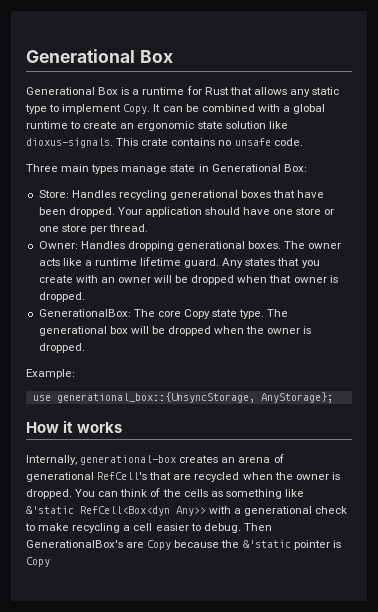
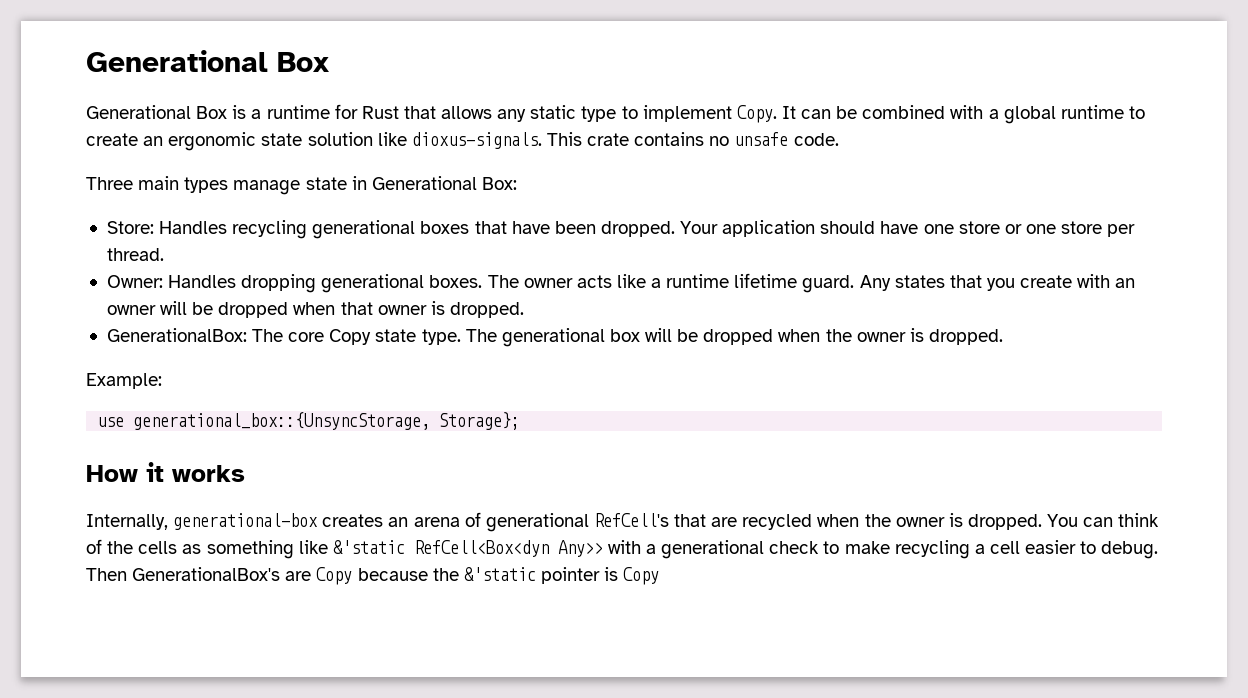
- use generational_box::{UnsyncStorage, AnyStorage};
+ use generational_box::{UnsyncStorage, Storage};

